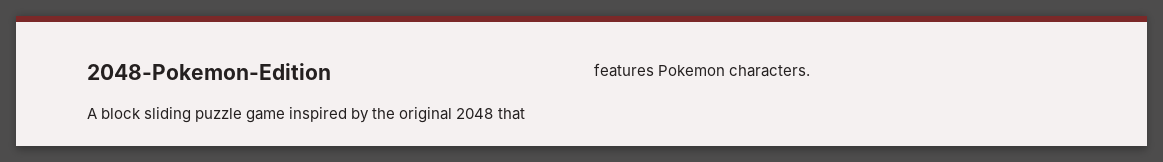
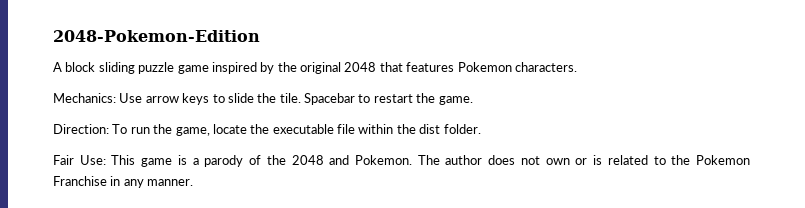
+ Mechanics: Use arrow keys to slide the tile. Spacebar to restart the game.
+ Direction: To run the game, locate the executable file within the dist folder.
+ Fair Use: This game is a parody of the 2048 and Pokemon. The author does not own or is related to the Pokemon Franchise in any manner.

